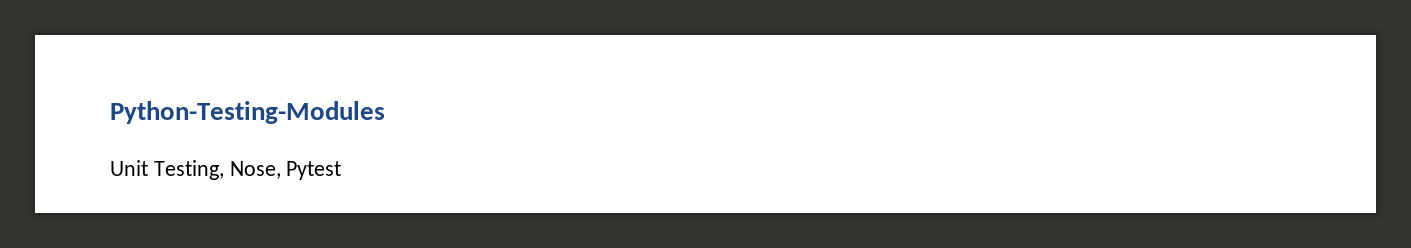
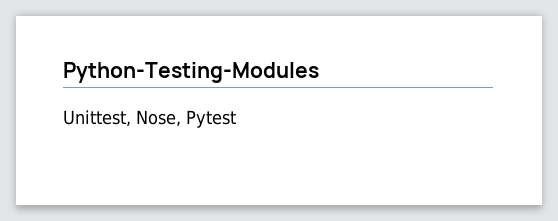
- Unit Testing, Nose, Pytest
+ Unittest, Nose, Pytest

